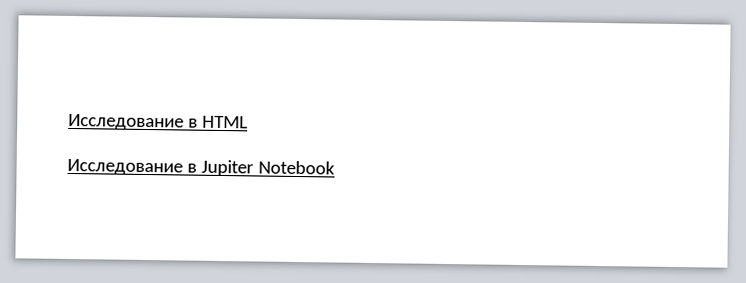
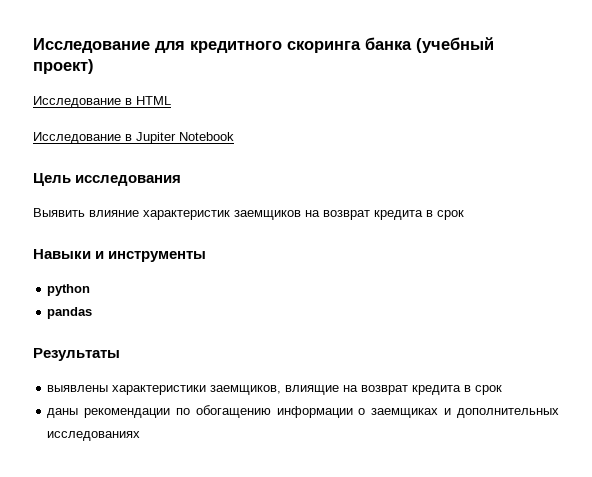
+ Исследование для кредитного скоринга банка (учебный проект)
+ Цель исследования
+ Выявить влияние характеристик заемщиков на возврат кредита в срок
+ Навыки и инструменты
+ python
+ pandas
+ Результаты
+ выявлены характеристики заемщиков, влиящие на возврат кредита в срок
+ даны рекомендации по обогащению информации о заемщиках и дополнительных исследованиях

